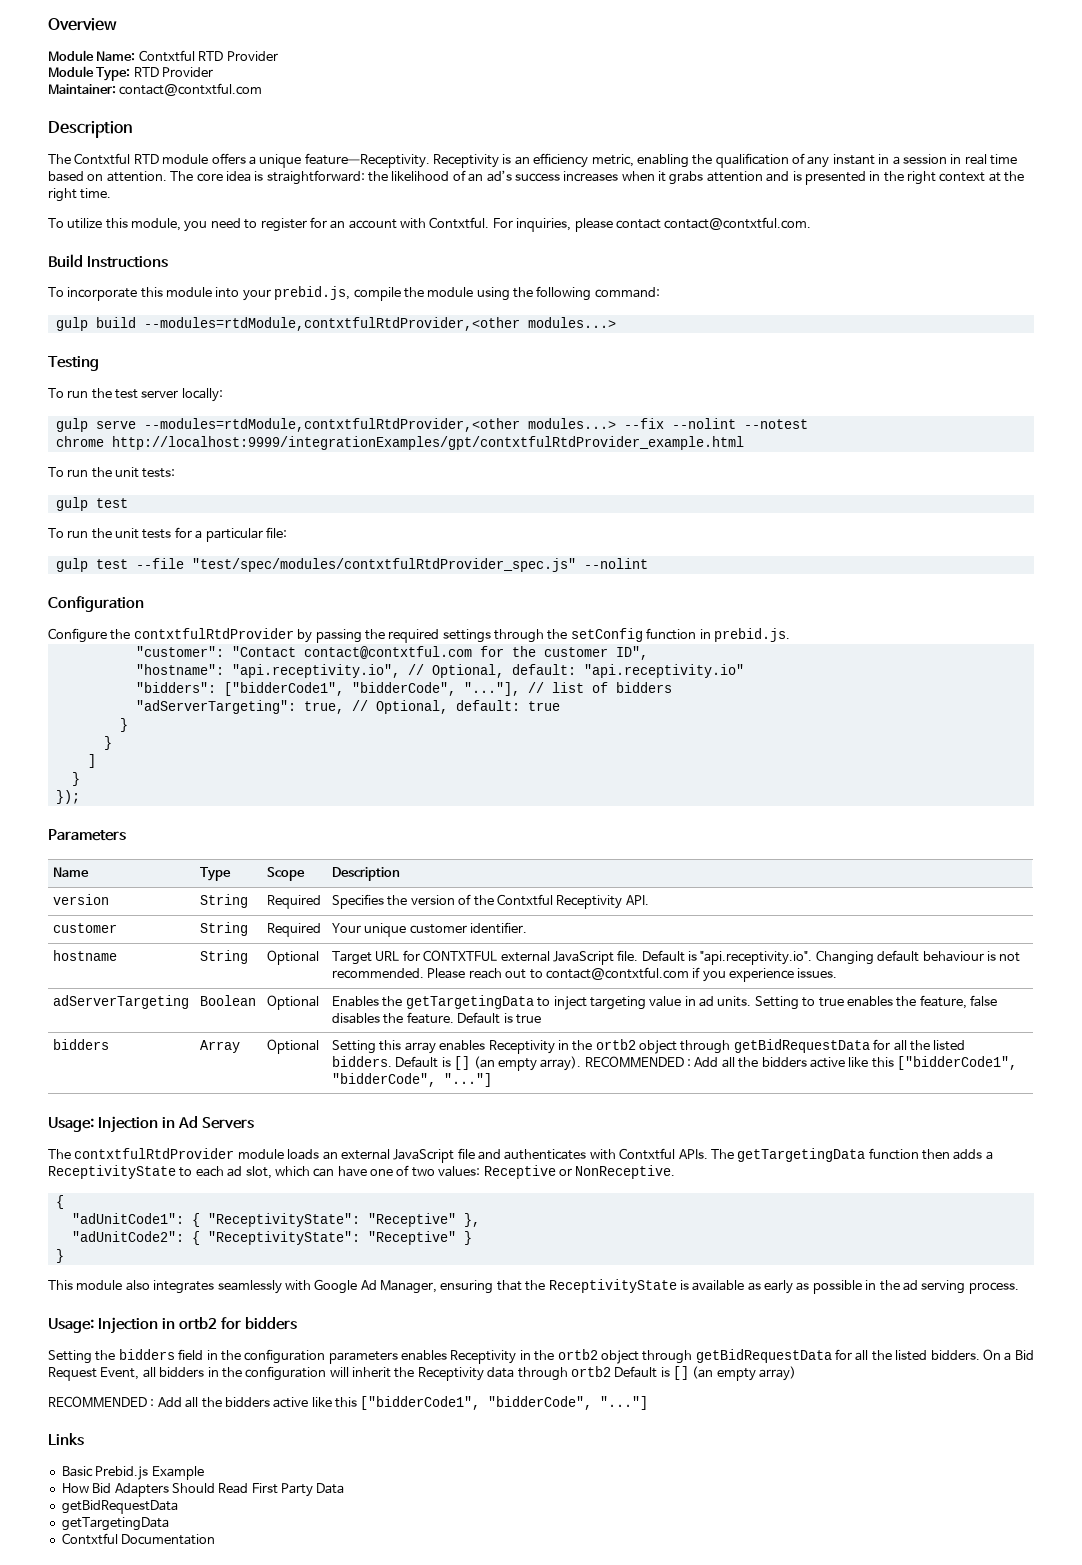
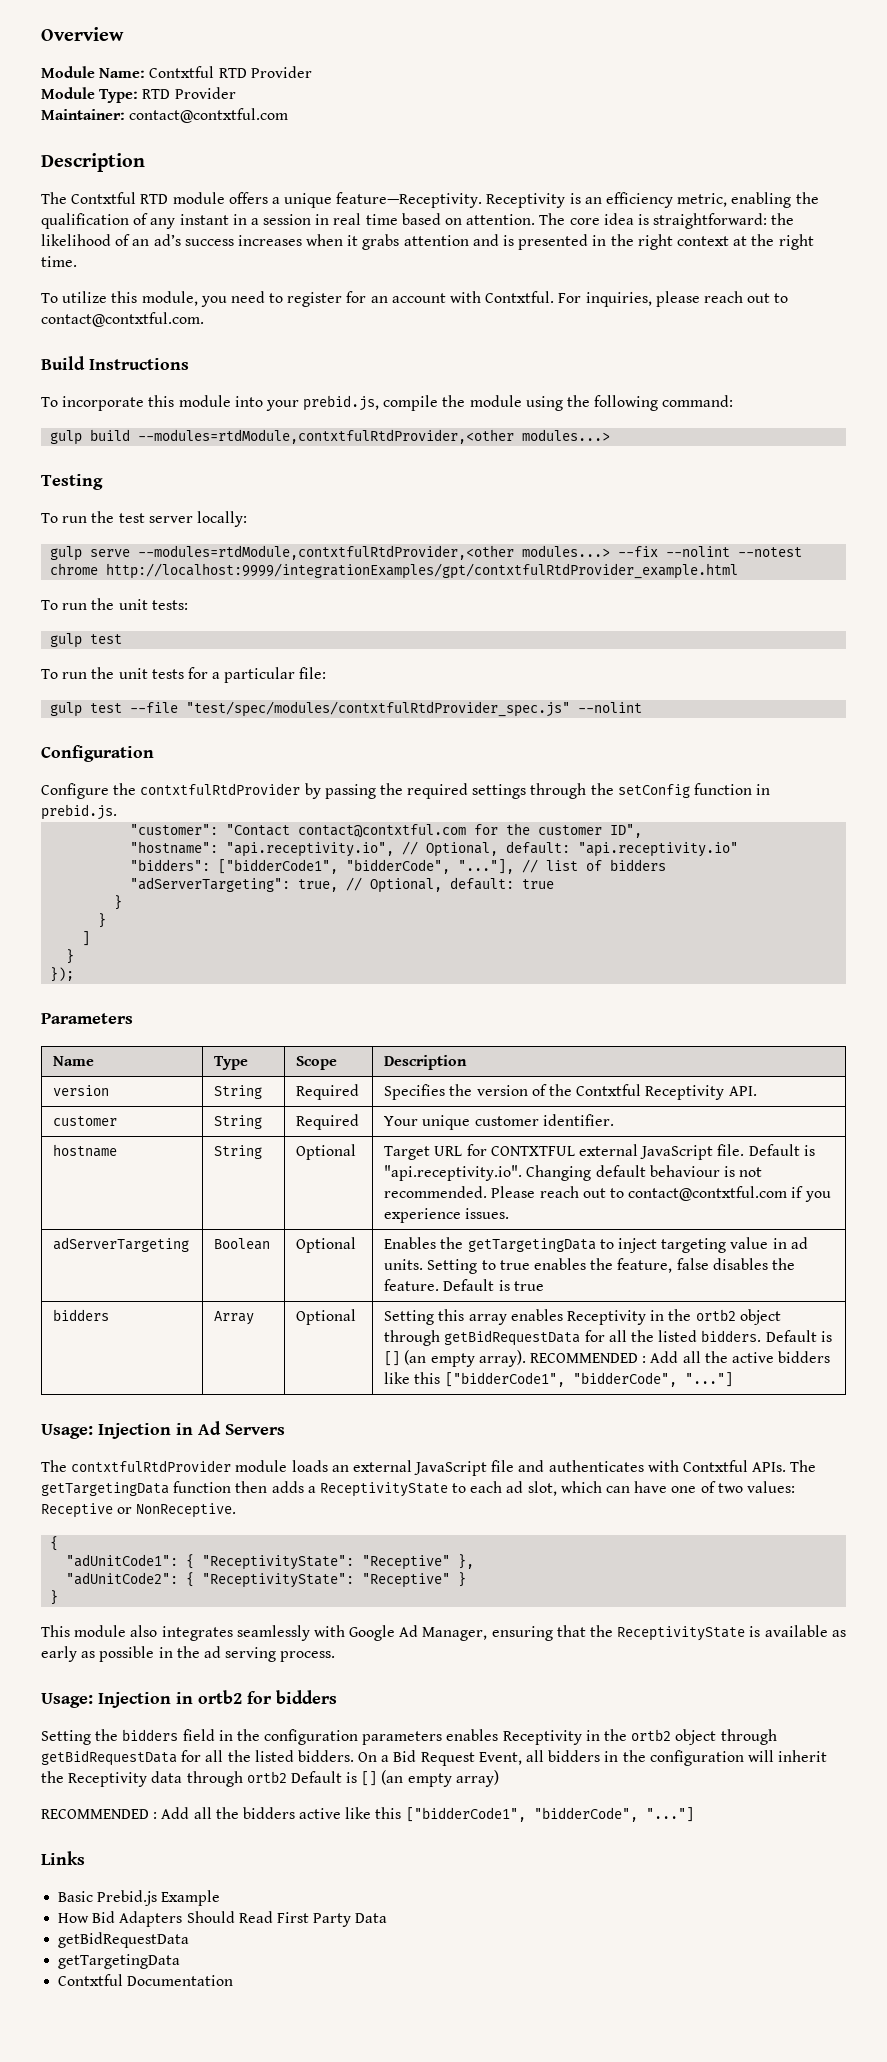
- For inquiries, please contact contact@contxtful.com.
+ For inquiries, please reach out to contact@contxtful.com.
- bidders | Array | Optional | Setting this array enables Receptivity in the ortb2 object through getBidRequestData for all the listed bidders. Default is [] (an empty array). RECOMMENDED : Add all the bidders active like this ["bidderCode1", "bidderCode", "..."]
+ bidders | Array | Optional | Setting this array enables Receptivity in the ortb2 object through getBidRequestData for all the listed bidders. Default is [] (an empty array). RECOMMENDED : Add all the active bidders like this ["bidderCode1", "bidderCode", "..."]

